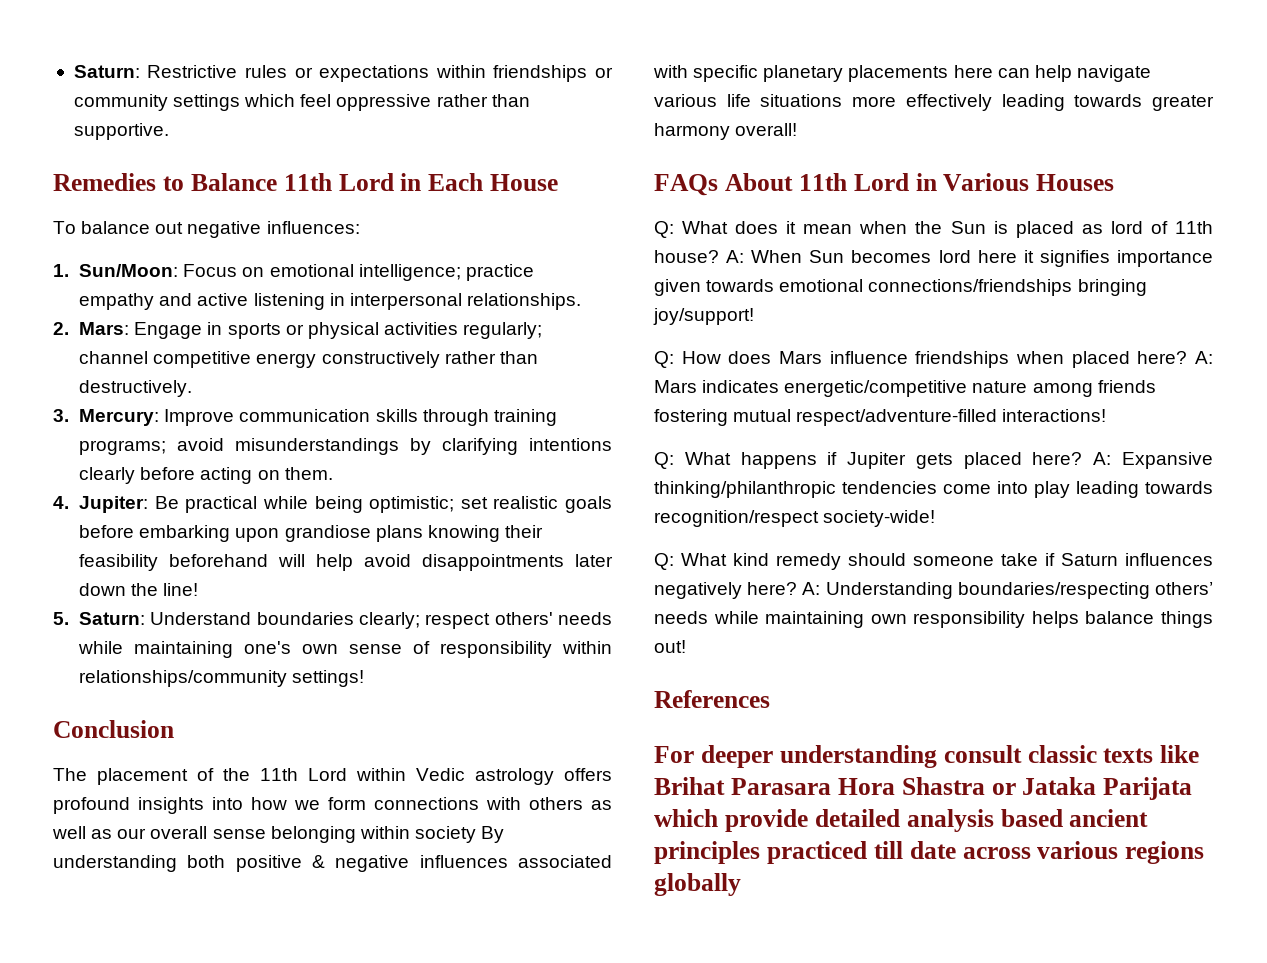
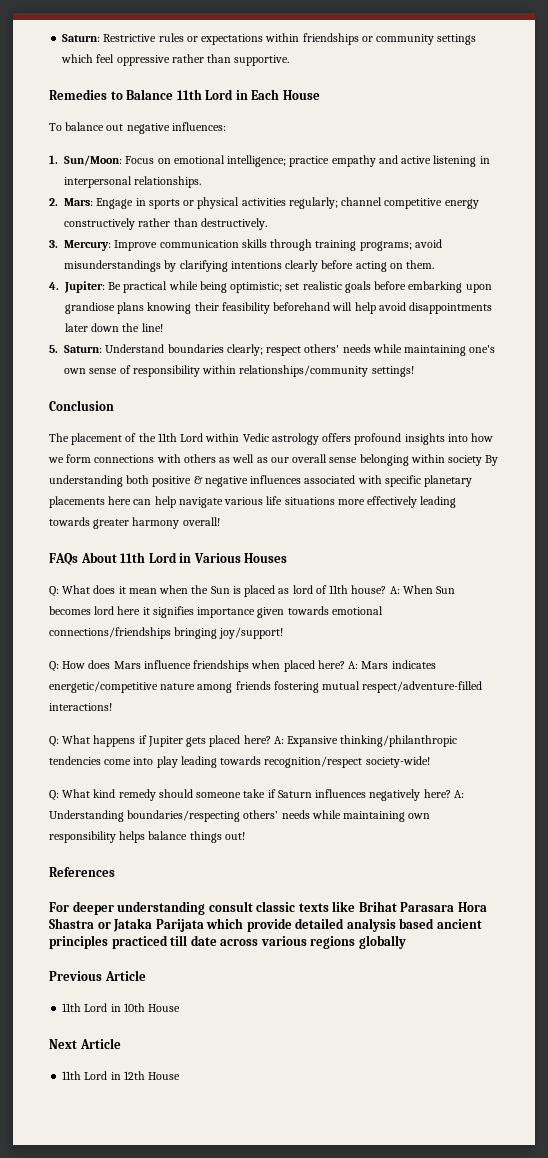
+ Previous Article
+ 11th Lord in 10th House
+ Next Article
+ 11th Lord in 12th House

